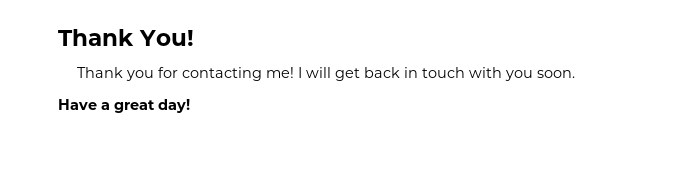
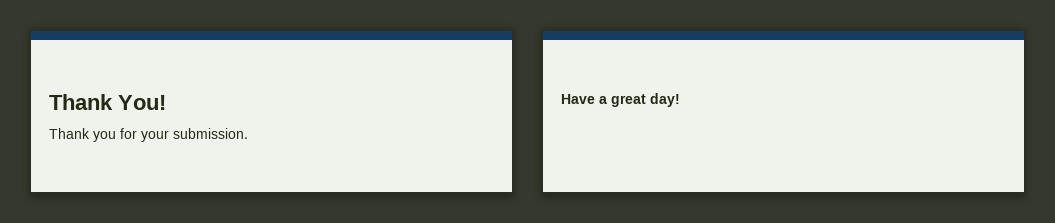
- Thank you for contacting me! I will get back in touch with you soon.
+ Thank you for your submission.

